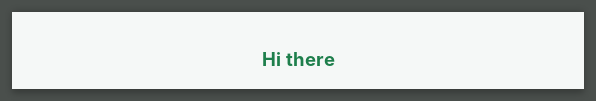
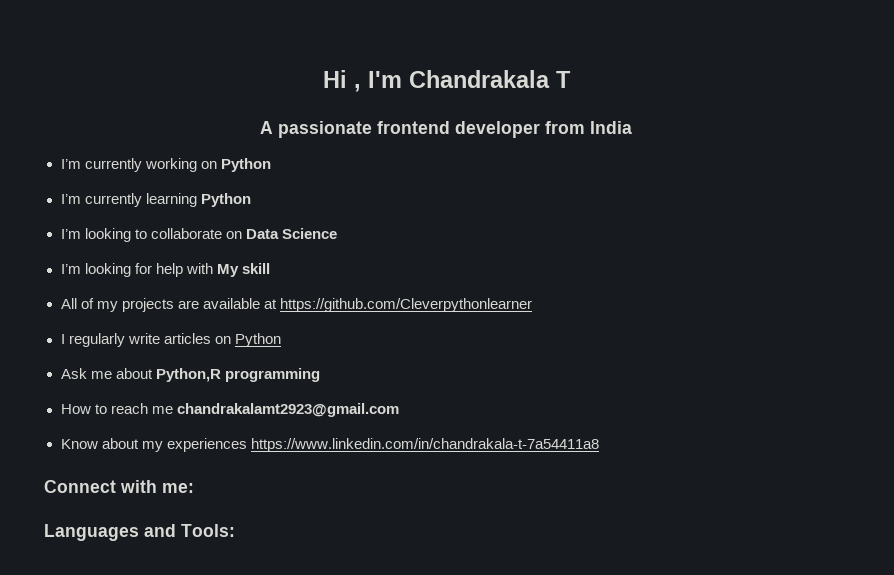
- Hi there
+ Hi , I'm Chandrakala T
+ A passionate frontend developer from India
+ I’m currently working on Python
+ I’m currently learning Python
+ I’m looking to collaborate on Data Science
+ I’m looking for help with My skill
+ All of my projects are available at https://github.com/Cleverpythonlearner
+ I regularly write articles on Python
+ Ask me about Python,R programming
+ How to reach me chandrakalamt2923@gmail.com
+ Know about my experiences https://www.linkedin.com/in/chandrakala-t-7a54411a8
+ Connect with me:
+ Languages and Tools:

